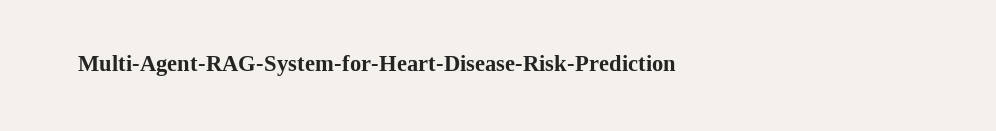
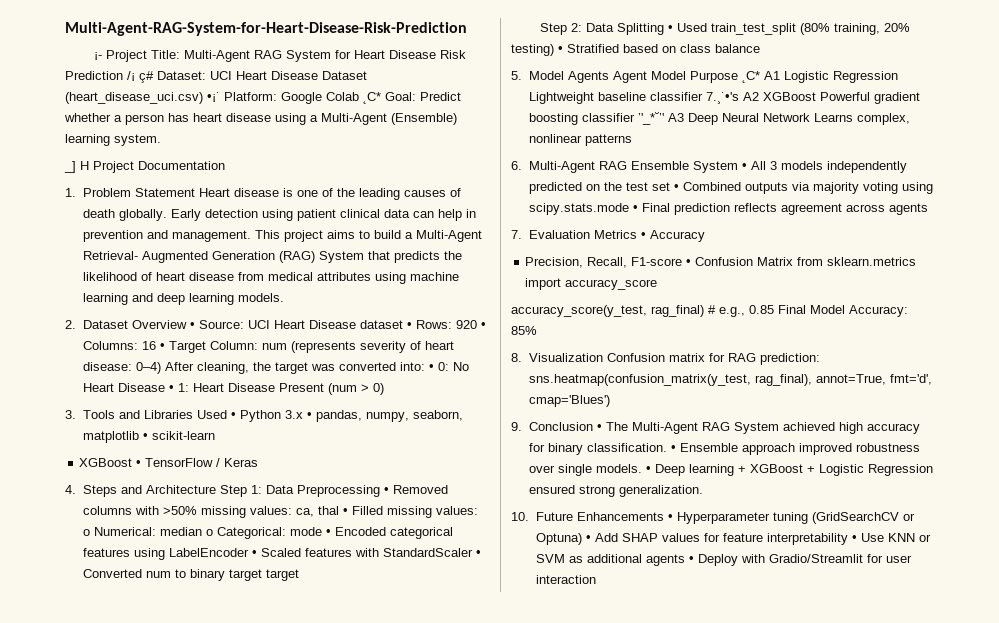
+ ¡- Project Title: Multi-Agent RAG System for Heart Disease Risk Prediction /¡ ç# Dataset: UCI Heart Disease Dataset (heart_disease_uci.csv) •¡˙ Platform: Google Colab ˛C* Goal: Predict whether a person has heart disease using a Multi-Agent (Ensemble) learning system.
+ _] H Project Documentation
+ 1. Problem Statement Heart disease is one of the leading causes of death globally. Early detection using patient clinical data can help in prevention and management. This project aims to build a Multi-Agent Retrieval- Augmented Generation (RAG) System that predicts the likelihood of heart disease from medical attributes using machine learning and deep learning models.
+ 2. Dataset Overview • Source: UCI Heart Disease dataset • Rows: 920 • Columns: 16 • Target Column: num (represents severity of heart disease: 0–4) After cleaning, the target was converted into: • 0: No Heart Disease • 1: Heart Disease Present (num > 0)
+ 3. Tools and Libraries Used • Python 3.x • pandas, numpy, seaborn, matplotlib • scikit-learn
+ XGBoost • TensorFlow / Keras
+ 4. Steps and Architecture Step 1: Data Preprocessing • Removed columns with >50% missing values: ca, thal • Filled missing values: o Numerical: median o Categorical: mode • Encoded categorical features using LabelEncoder • Scaled features with StandardScaler • Converted num to binary target target
+ Step 2: Data Splitting • Used train_test_split (80% training, 20% testing) • Stratified based on class balance
+ 5. Model Agents Agent Model Purpose ˛C* A1 Logistic Regression Lightweight baseline classifier 7.¸˙•'s A2 XGBoost Powerful gradient boosting classifier ’'_*˘’' A3 Deep Neural Network Learns complex, nonlinear patterns
+ 6. Multi-Agent RAG Ensemble System • All 3 models independently predicted on the test set • Combined outputs via majority voting using scipy.stats.mode • Final prediction reflects agreement across agents
+ 7. Evaluation Metrics • Accuracy
+ Precision, Recall, F1-score • Confusion Matrix from sklearn.metrics import accuracy_score
+ accuracy_score(y_test, rag_final) # e.g., 0.85 Final Model Accuracy: 85%
+ 8. Visualization Confusion matrix for RAG prediction: sns.heatmap(confusion_matrix(y_test, rag_final), annot=True, fmt='d', cmap='Blues')
+ 9. Conclusion • The Multi-Agent RAG System achieved high accuracy for binary classification. • Ensemble approach improved robustness over single models. • Deep learning + XGBoost + Logistic Regression ensured strong generalization.
+ 10. Future Enhancements • Hyperparameter tuning (GridSearchCV or Optuna) • Add SHAP values for feature interpretability • Use KNN or SVM as additional agents • Deploy with Gradio/Streamlit for user interaction

